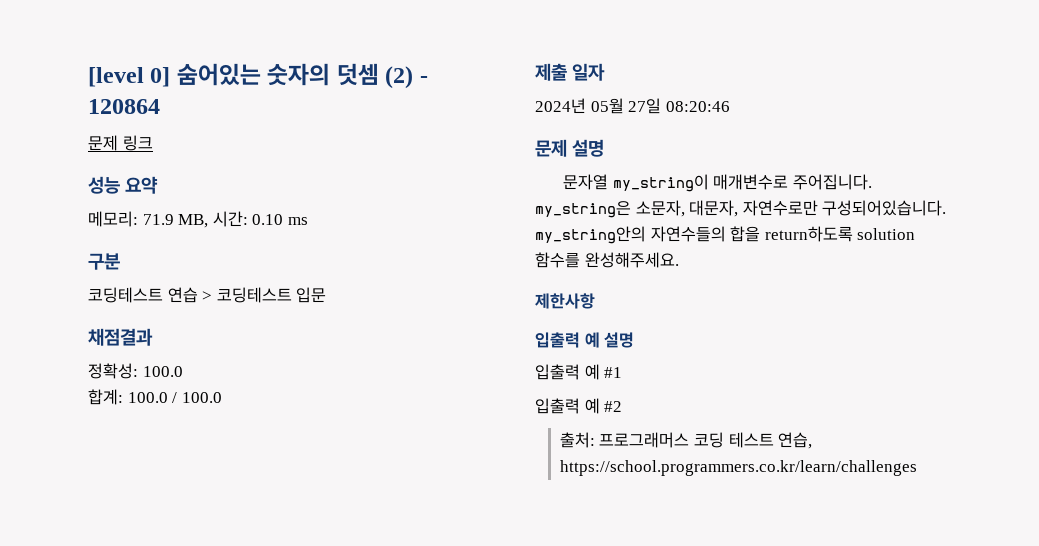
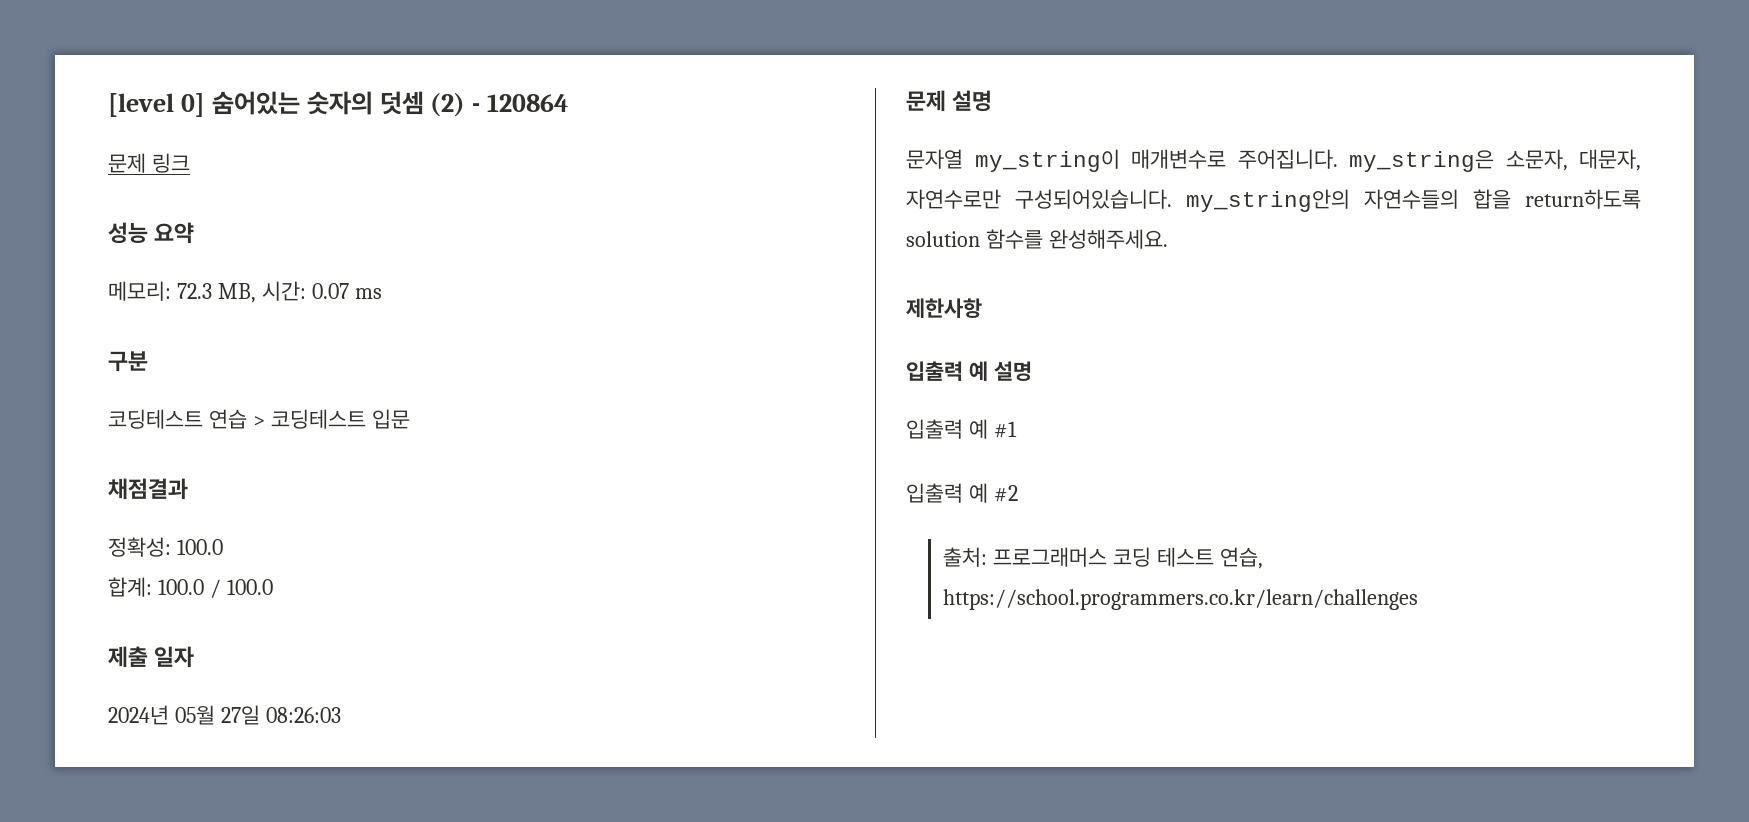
- 메모리: 71.9 MB, 시간: 0.10 ms
+ 메모리: 72.3 MB, 시간: 0.07 ms
- 2024년 05월 27일 08:20:46
+ 2024년 05월 27일 08:26:03

